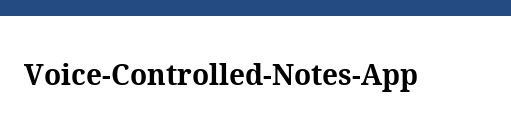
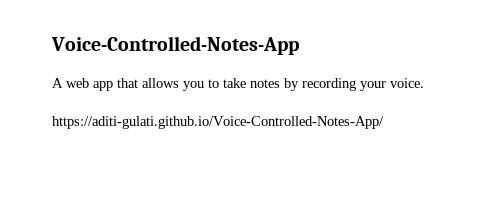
+ A web app that allows you to take notes by recording your voice.
+ https://aditi-gulati.github.io/Voice-Controlled-Notes-App/

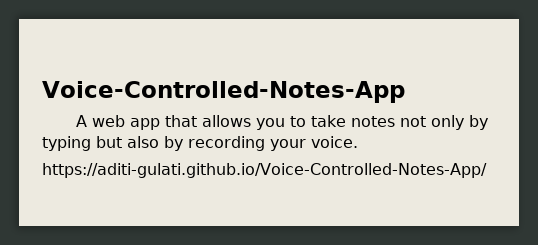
- A web app that allows you to take notes by recording your voice.
+ A web app that allows you to take notes not only by typing but also by recording your voice.

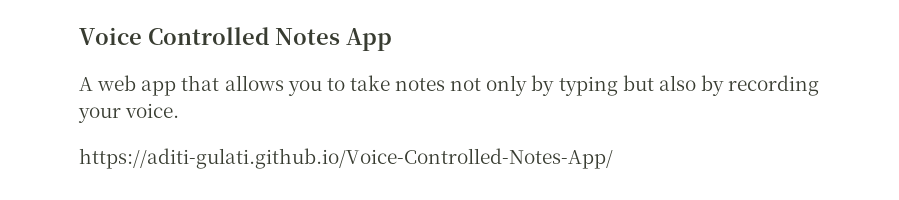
- Voice-Controlled-Notes-App
+ Voice Controlled Notes App

